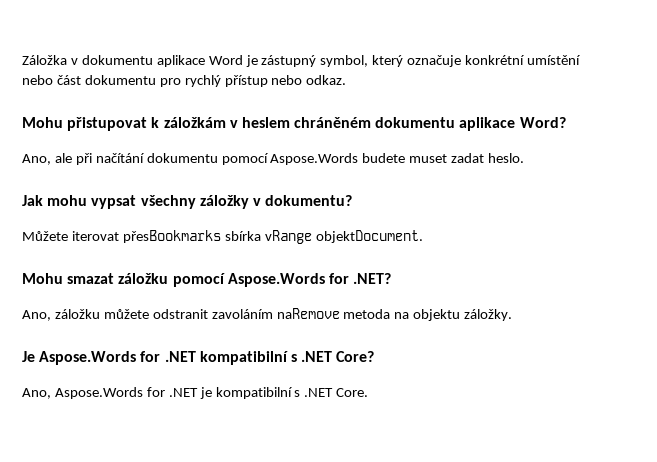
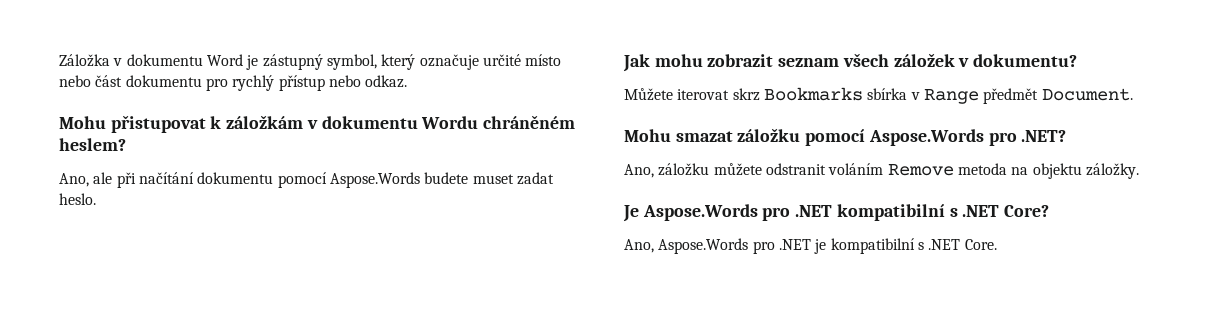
- Záložka v dokumentu aplikace Word je zástupný symbol, který označuje konkrétní umístění nebo část dokumentu pro rychlý přístup nebo odkaz.
+ Záložka v dokumentu Word je zástupný symbol, který označuje určité místo nebo část dokumentu pro rychlý přístup nebo odkaz.
- Mohu přistupovat k záložkám v heslem chráněném dokumentu aplikace Word?
+ Mohu přistupovat k záložkám v dokumentu Wordu chráněném heslem?
- Jak mohu vypsat všechny záložky v dokumentu?
+ Jak mohu zobrazit seznam všech záložek v dokumentu?
- Můžete iterovat přesBookmarks sbírka vRange objektDocument.
+ Můžete iterovat skrz Bookmarks sbírka v Range předmět Document.
- Mohu smazat záložku pomocí Aspose.Words for .NET?
+ Mohu smazat záložku pomocí Aspose.Words pro .NET?
- Ano, záložku můžete odstranit zavoláním naRemove metoda na objektu záložky.
+ Ano, záložku můžete odstranit voláním Remove metoda na objektu záložky.
- Je Aspose.Words for .NET kompatibilní s .NET Core?
+ Je Aspose.Words pro .NET kompatibilní s .NET Core?
- Ano, Aspose.Words for .NET je kompatibilní s .NET Core.
+ Ano, Aspose.Words pro .NET je kompatibilní s .NET Core.

